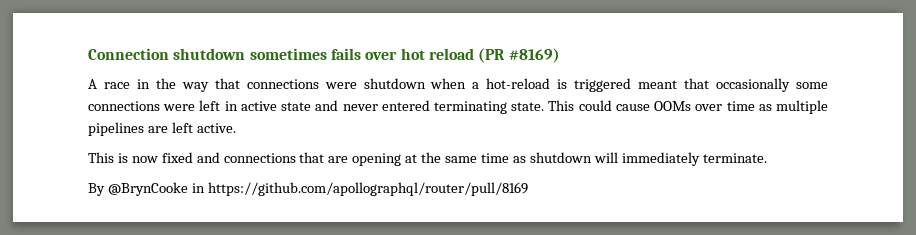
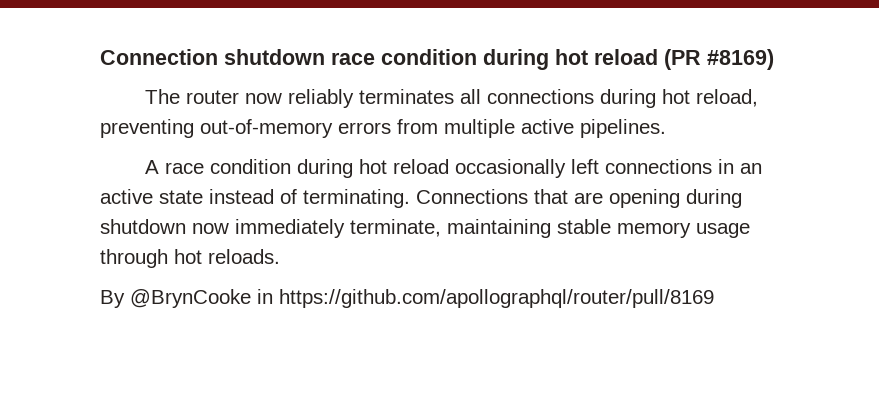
- Connection shutdown sometimes fails over hot reload (PR #8169)
+ Connection shutdown race condition during hot reload (PR #8169)
- A race in the way that connections were shutdown when a hot-reload is triggered meant that occasionally some connections were left in active state and never entered terminating state. This could cause OOMs over time as multiple pipelines are left active.
- This is now fixed and connections that are opening at the same time as shutdown will immediately terminate.
+ The router now reliably terminates all connections during hot reload, preventing out-of-memory errors from multiple active pipelines.
+ A race condition during hot reload occasionally left connections in an active state instead of terminating. Connections that are opening during shutdown now immediately terminate, maintaining stable memory usage through hot reloads.

